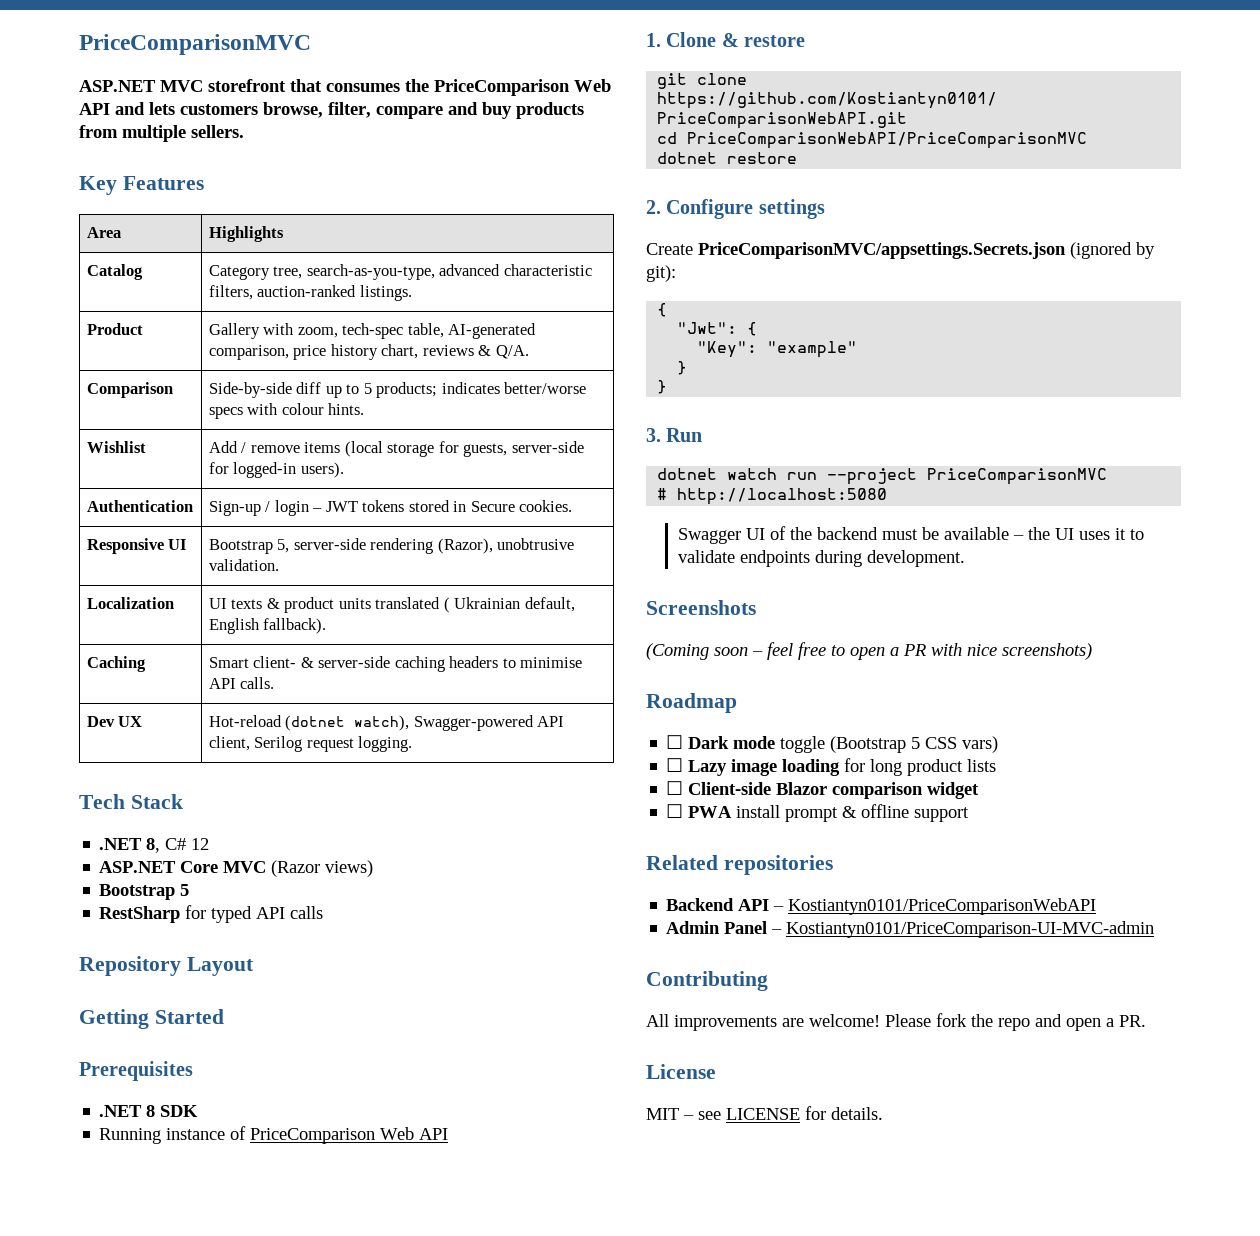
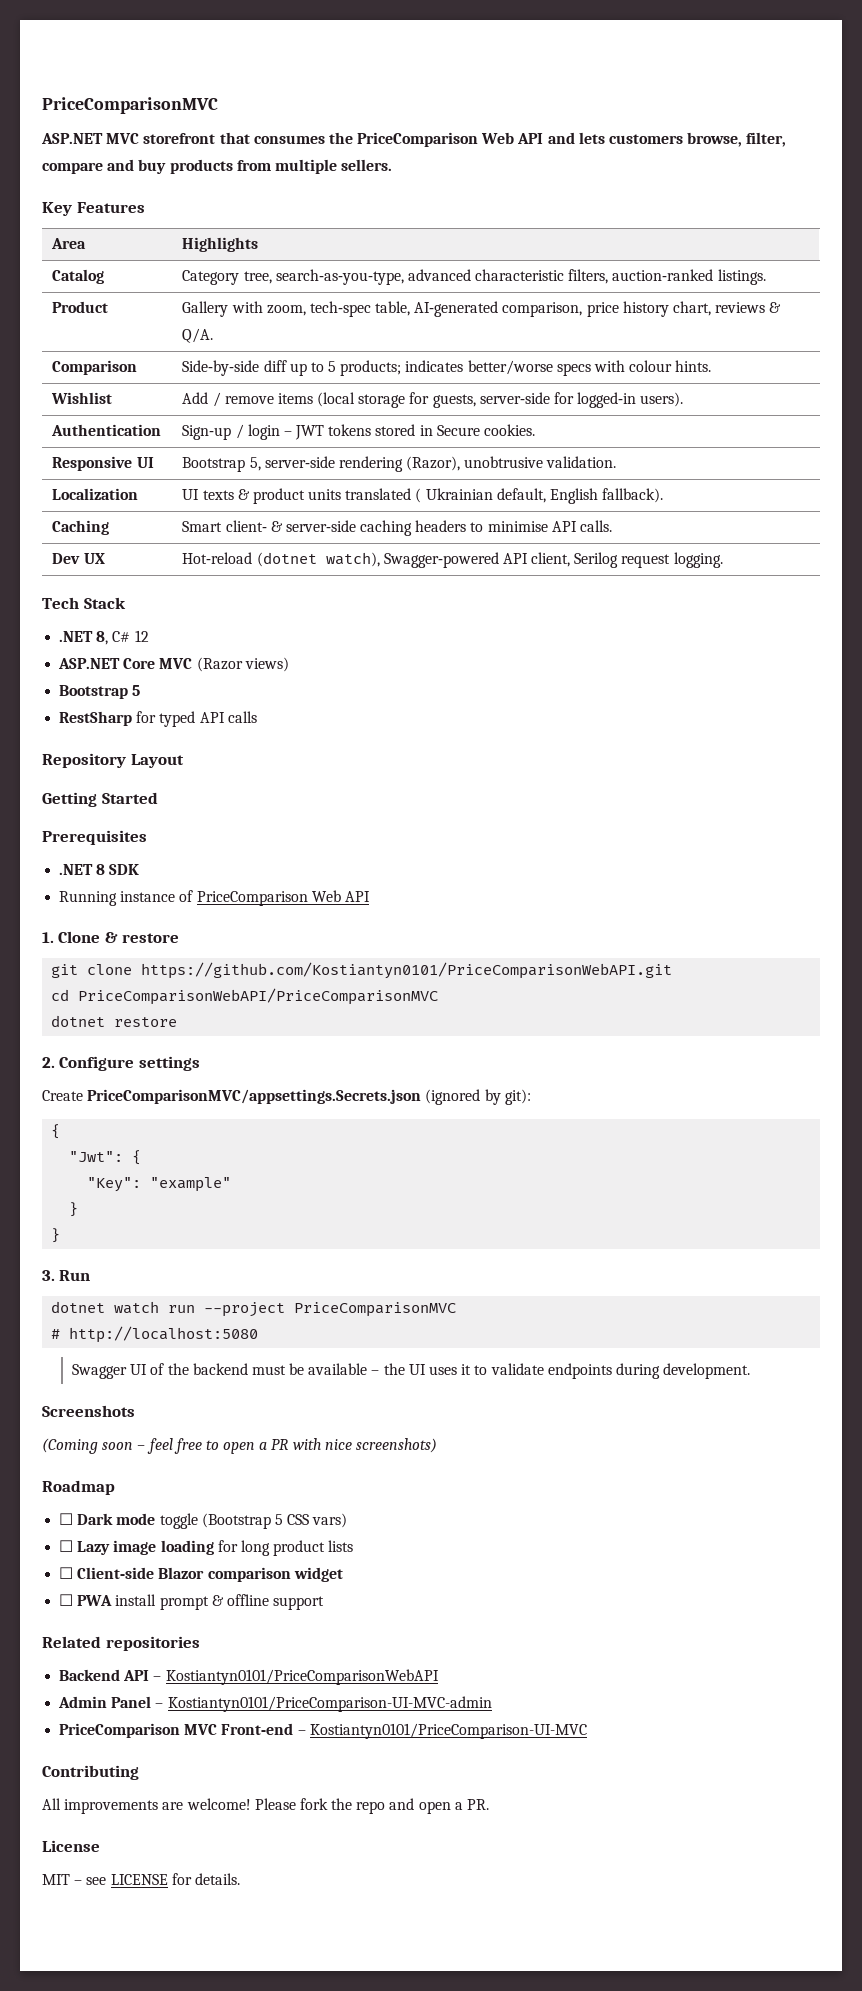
+ PriceComparison MVC Front‑end – Kostiantyn0101/PriceComparison-UI-MVC

